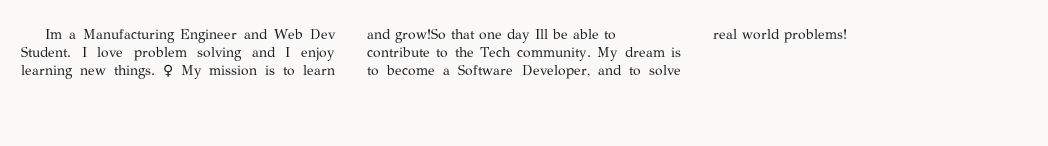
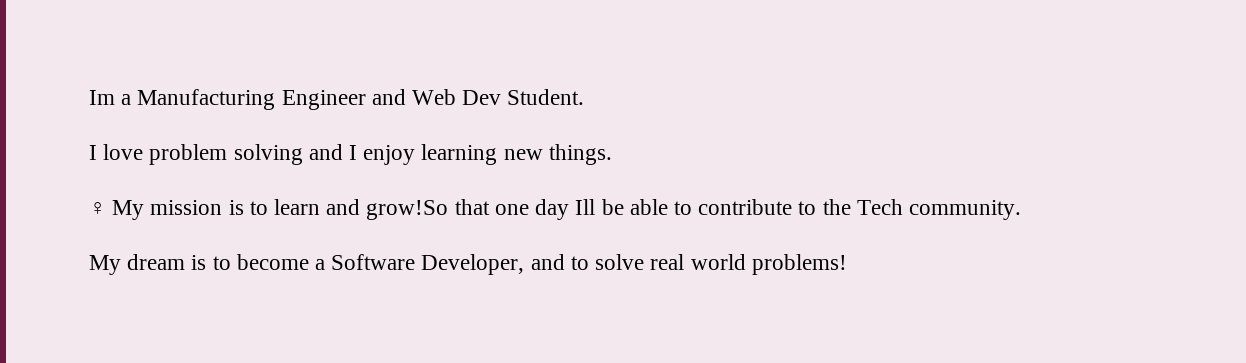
- Im a Manufacturing Engineer and Web Dev Student. I love problem solving and I enjoy learning new things. ♀ My mission is to learn and grow!So that one day Ill be able to contribute to the Tech community. My dream is to become a Software Developer, and to solve real world problems!
+ Im a Manufacturing Engineer and Web Dev Student.
+ I love problem solving and I enjoy learning new things.
+ ♀ My mission is to learn and grow!So that one day Ill be able to contribute to the Tech community.
+ My dream is to become a Software Developer, and to solve real world problems!

